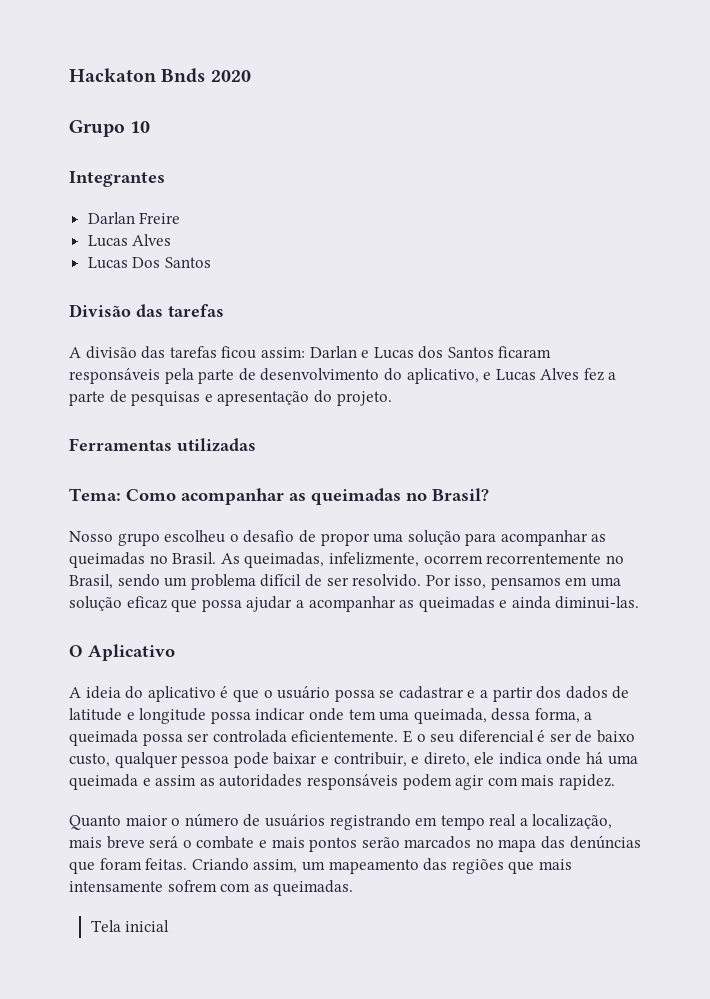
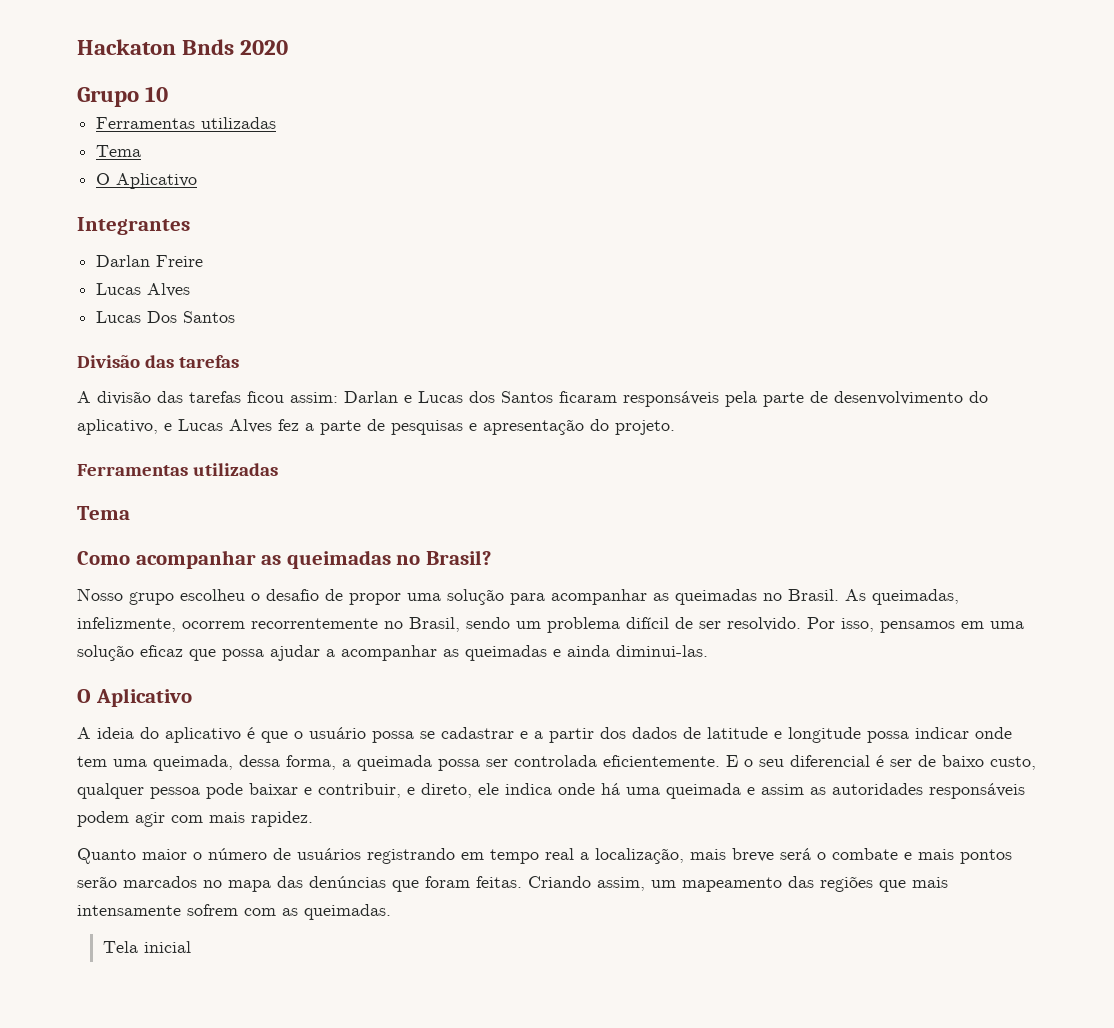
  Grupo 10
+ Ferramentas utilizadas
+ Tema
+ O Aplicativo
  A divisão das tarefas ficou assim: Darlan e Lucas dos Santos ficaram responsáveis pela parte de desenvolvimento do aplicativo, e Lucas Alves fez a parte de pesquisas e apresentação do projeto.
  Ferramentas utilizadas
- Tema: Como acompanhar as queimadas no Brasil?
+ Tema
+ Como acompanhar as queimadas no Brasil?

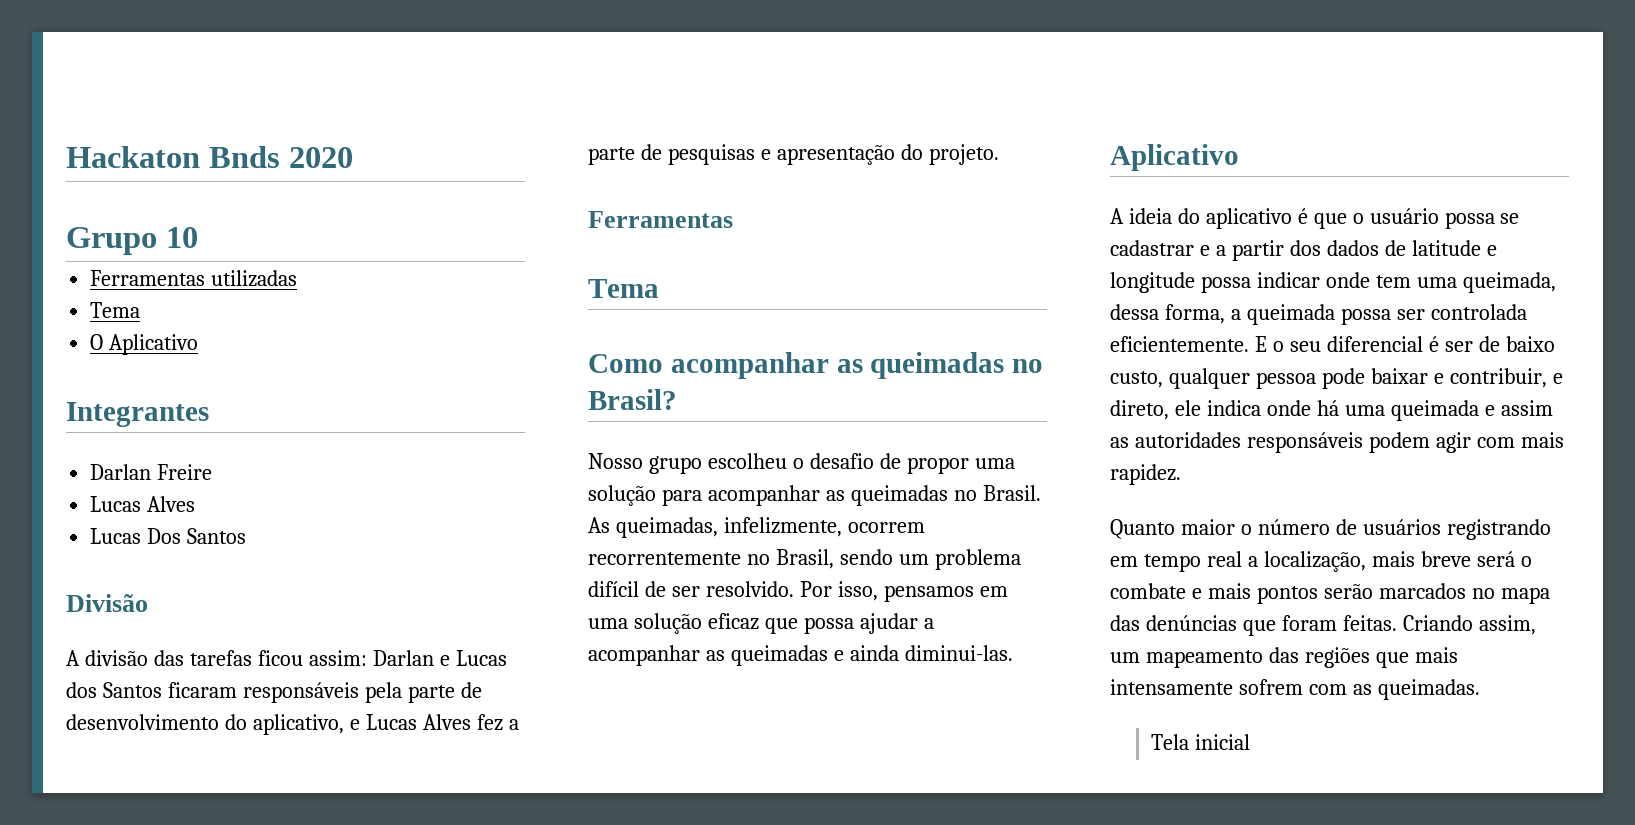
- Divisão das tarefas
+ Divisão
  A divisão das tarefas ficou assim: Darlan e Lucas dos Santos ficaram responsáveis pela parte de desenvolvimento do aplicativo, e Lucas Alves fez a parte de pesquisas e apresentação do projeto.
- Ferramentas utilizadas
+ Ferramentas
  Por isso, pensamos em uma solução eficaz que possa ajudar a acompanhar as queimadas e ainda diminui-las.
- O Aplicativo
+ Aplicativo

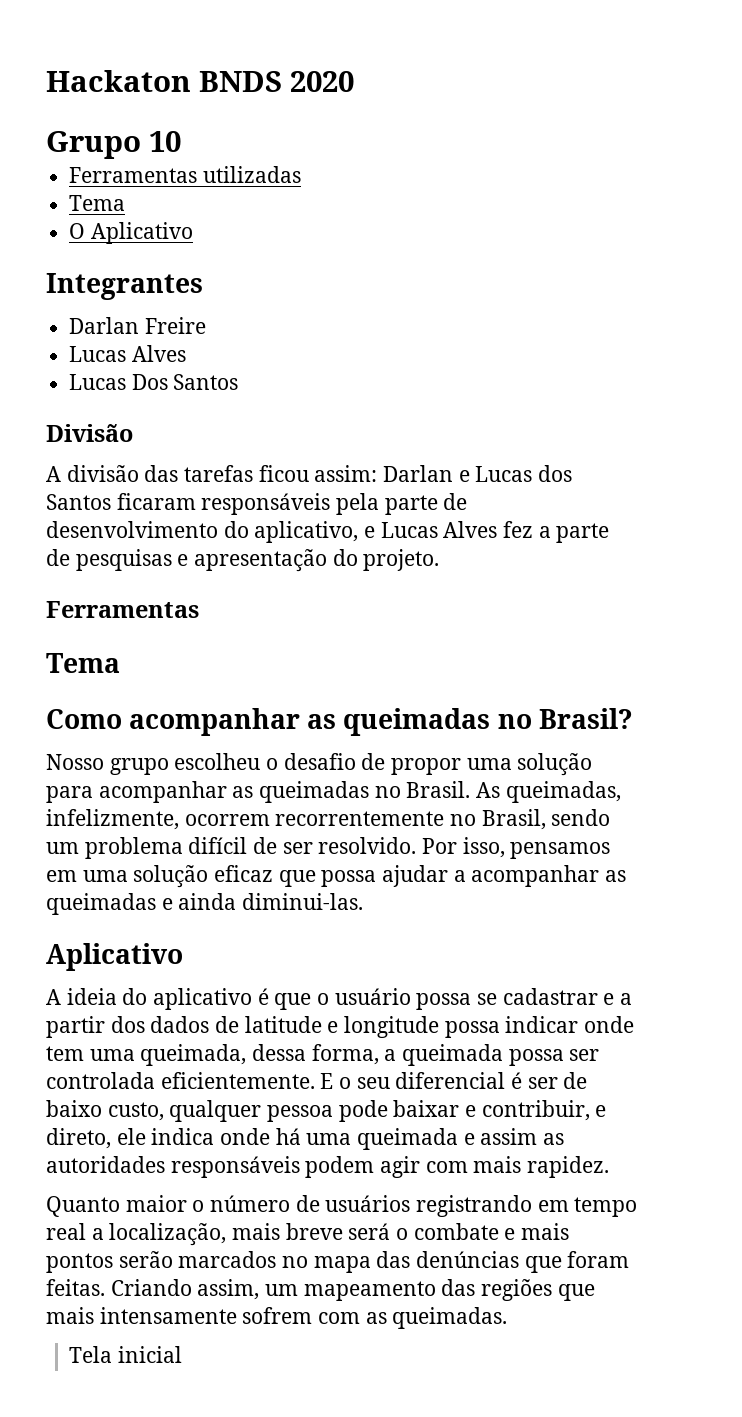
- Hackaton Bnds 2020
+ Hackaton BNDS 2020

